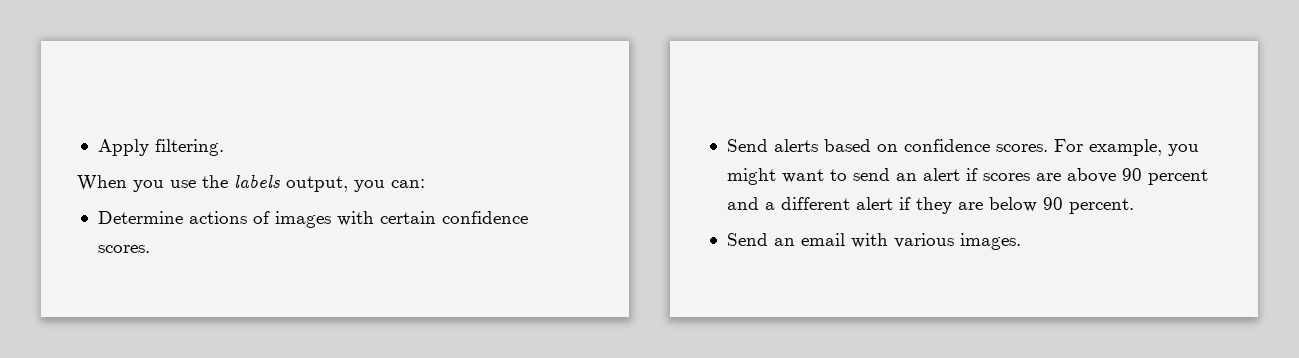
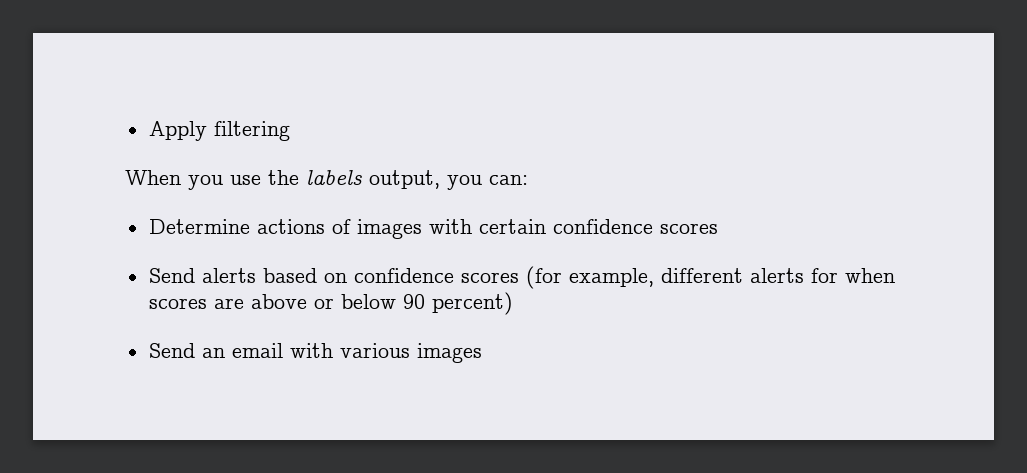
- Apply filtering.
+ Apply filtering
- Determine actions of images with certain confidence scores.
+ Determine actions of images with certain confidence scores
- Send alerts based on confidence scores. For example, you might want to send an alert if scores are above 90 percent and a different alert if they are below 90 percent.
+ Send alerts based on confidence scores (for example, different alerts for when scores are above or below 90 percent)
- Send an email with various images.
+ Send an email with various images

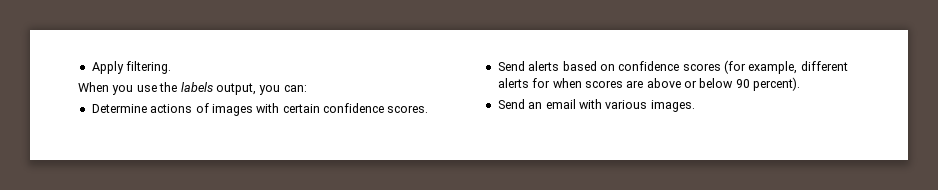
- Apply filtering
+ Apply filtering.
- Determine actions of images with certain confidence scores
+ Determine actions of images with certain confidence scores.
- Send alerts based on confidence scores (for example, different alerts for when scores are above or below 90 percent)
+ Send alerts based on confidence scores (for example, different alerts for when scores are above or below 90 percent).
- Send an email with various images
+ Send an email with various images.

